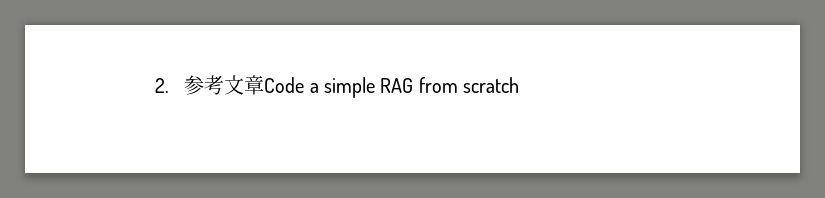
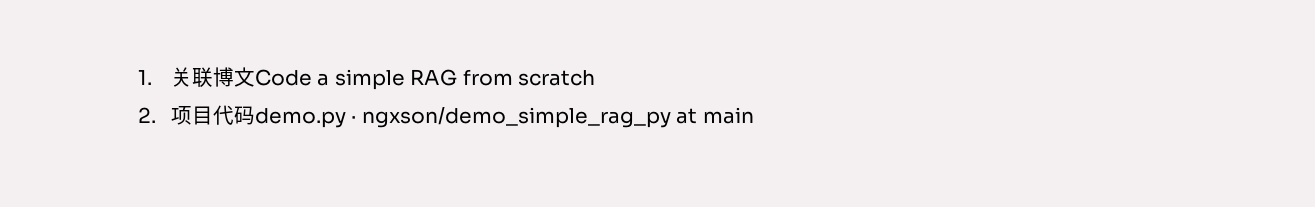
- 2.参考文章Code a simple RAG from scratch
+ 1.关联博文Code a simple RAG from scratch
+ 2.项目代码demo.py · ngxson/demo_simple_rag_py at main

